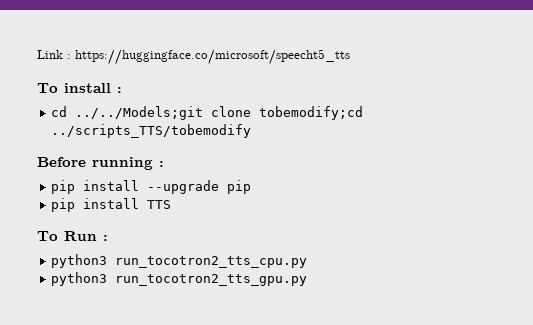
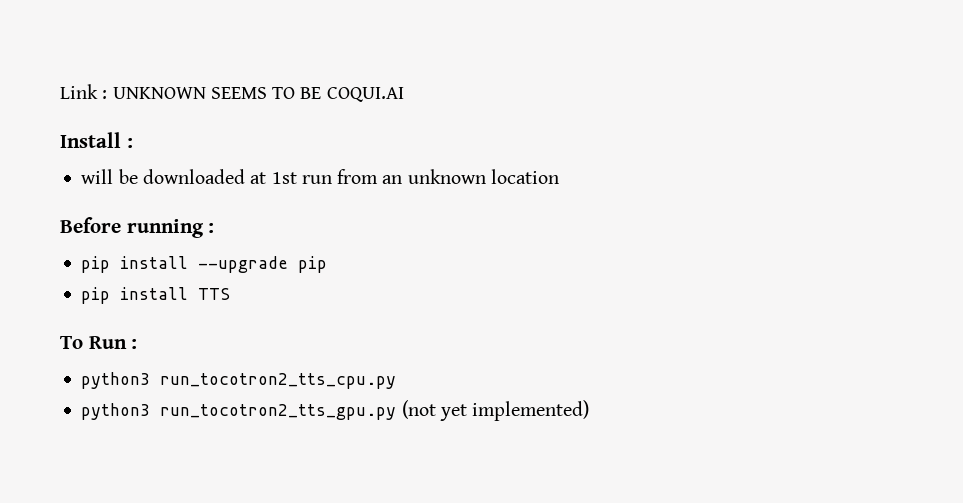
- Link : https://huggingface.co/microsoft/speecht5_tts
- To install :
- cd ../../Models;git clone tobemodify;cd ../scripts_TTS/tobemodify
+ Link : UNKNOWN SEEMS TO BE COQUI.AI
+ Install :
+ will be downloaded at 1st run from an unknown location
- python3 run_tocotron2_tts_gpu.py
+ python3 run_tocotron2_tts_gpu.py (not yet implemented)

